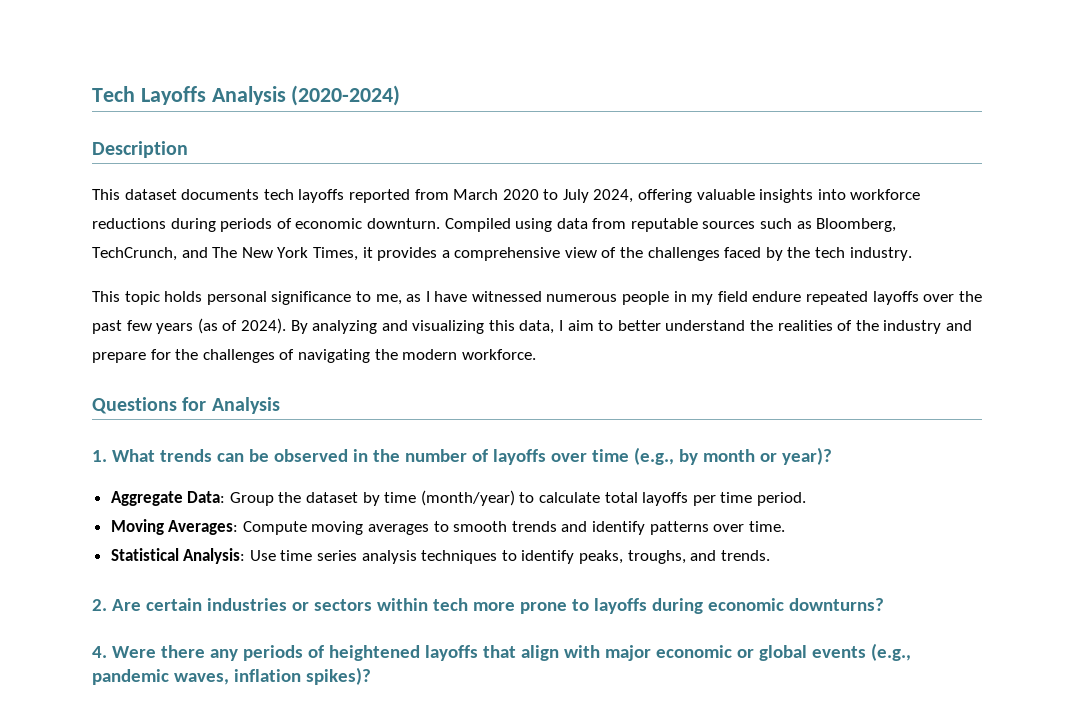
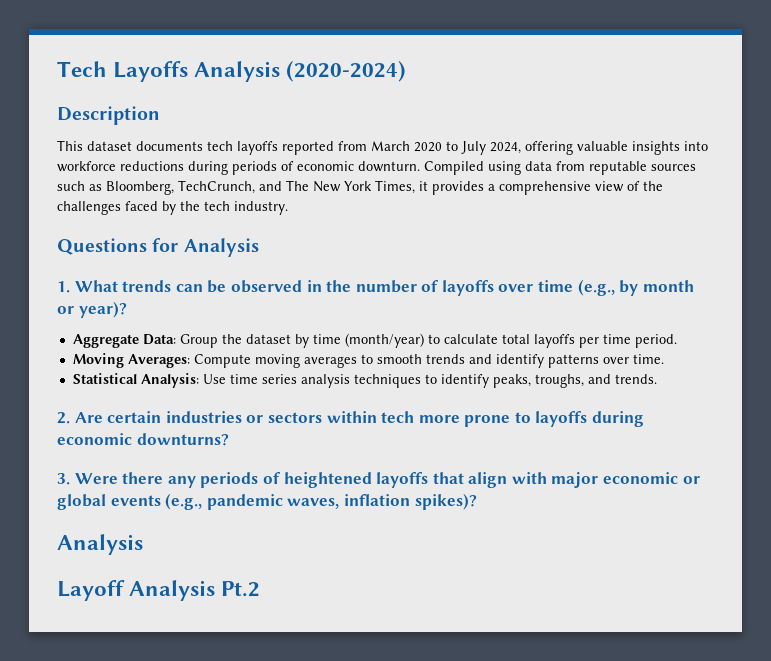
- This topic holds personal significance to me, as I have witnessed numerous people in my field endure repeated layoffs over the past few years (as of 2024). By analyzing and visualizing this data, I aim to better understand the realities of the industry and prepare for the challenges of navigating the modern workforce.
- 4. Were there any periods of heightened layoffs that align with major economic or global events (e.g., pandemic waves, inflation spikes)?
+ 3. Were there any periods of heightened layoffs that align with major economic or global events (e.g., pandemic waves, inflation spikes)?
+ Analysis
+ Layoff Analysis Pt.2

